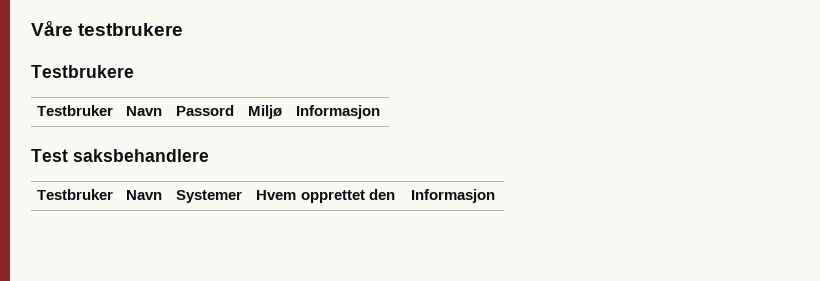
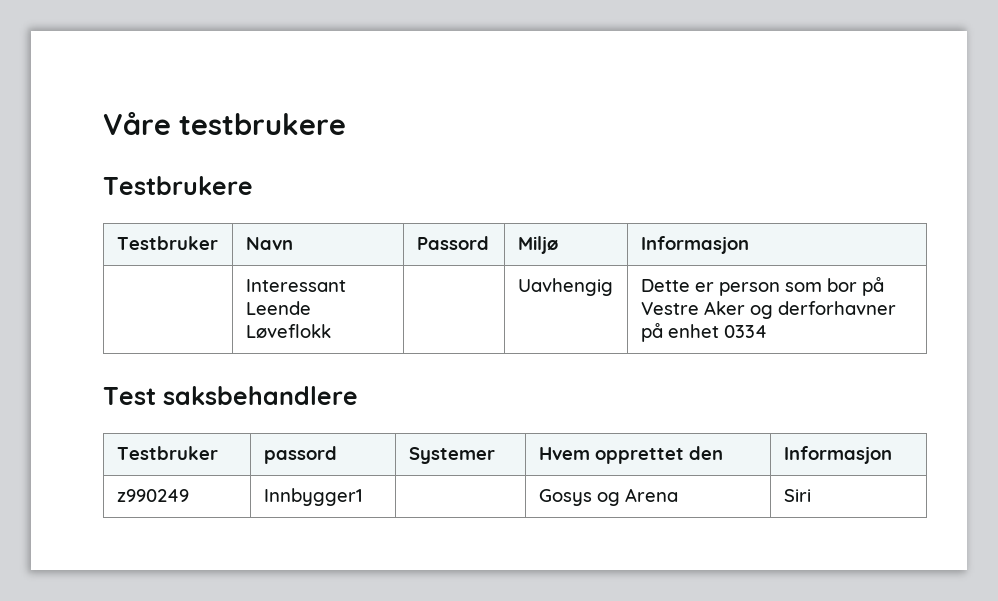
+ | Interessant Leende Løveflokk | | Uavhengig | Dette er person som bor på Vestre Aker og derforhavner på enhet 0334
- Testbruker | Navn | Systemer | Hvem opprettet den | Informasjon
+ Testbruker | passord | Systemer | Hvem opprettet den | Informasjon
+ z990249 | Innbygger1 | | Gosys og Arena | Siri

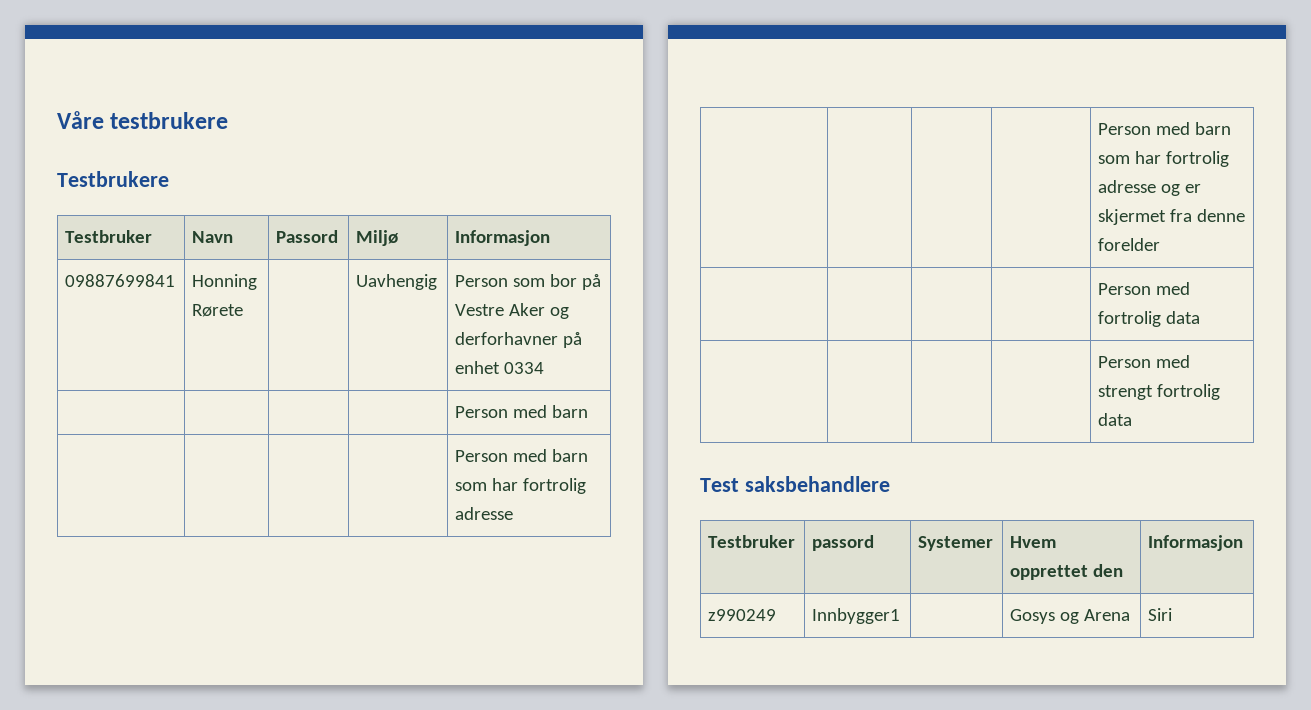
- | Interessant Leende Løveflokk | | Uavhengig | Dette er person som bor på Vestre Aker og derforhavner på enhet 0334
+ 09887699841 | Honning Rørete | | Uavhengig | Person som bor på Vestre Aker og derforhavner på enhet 0334
+ | | | | Person med barn
+ | | | | Person med barn som har fortrolig adresse
+ | | | | Person med barn som har fortrolig adresse og er skjermet fra denne forelder
+ | | | | Person med fortrolig data
+ | | | | Person med strengt fortrolig data

